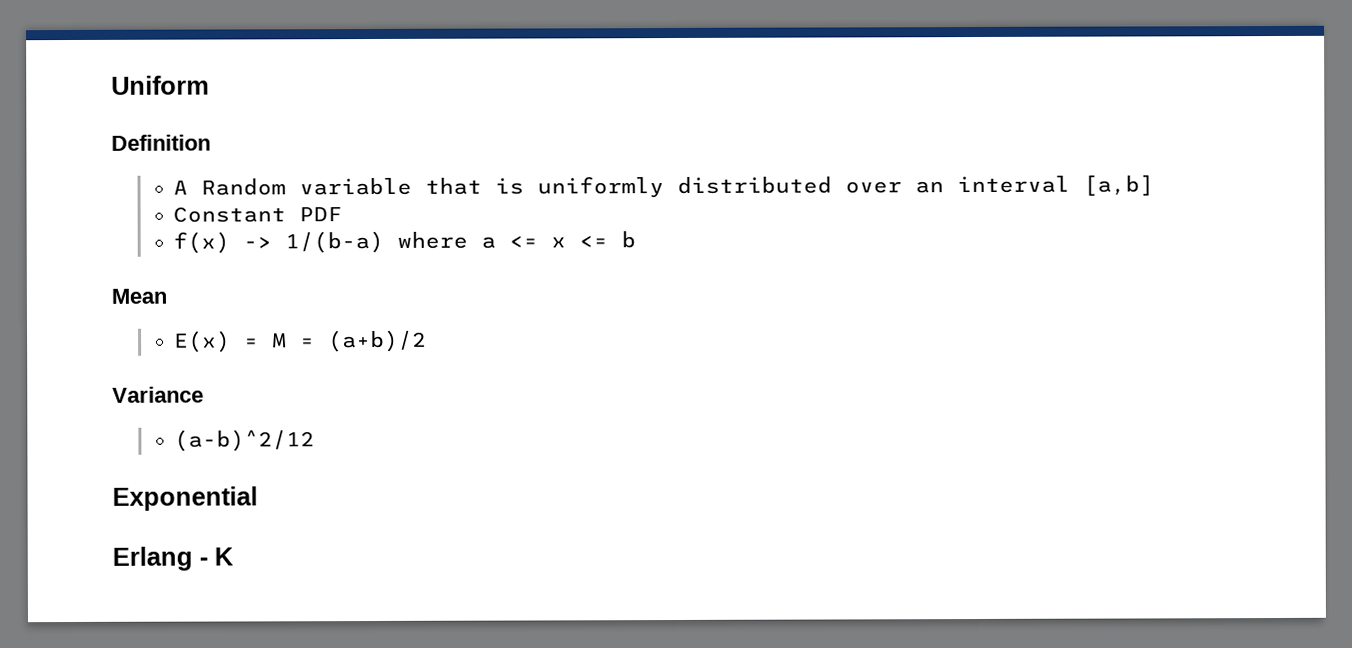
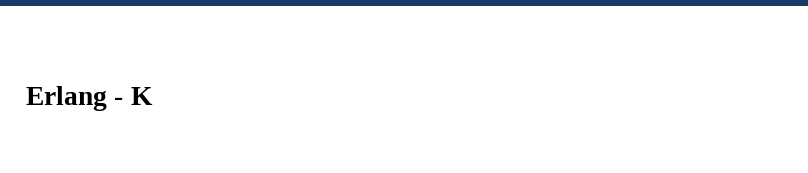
- Uniform
- Definition
- A Random variable that is uniformly distributed over an interval [a,b]
- Constant PDF
- f(x) -> 1/(b-a) where a <= x <= b
- Mean
- E(x) = M = (a+b)/2
- Variance
- (a-b)^2/12
- Exponential

